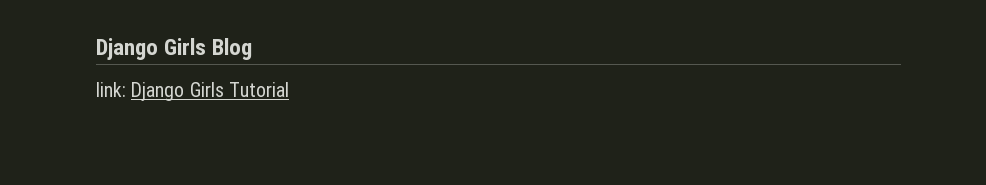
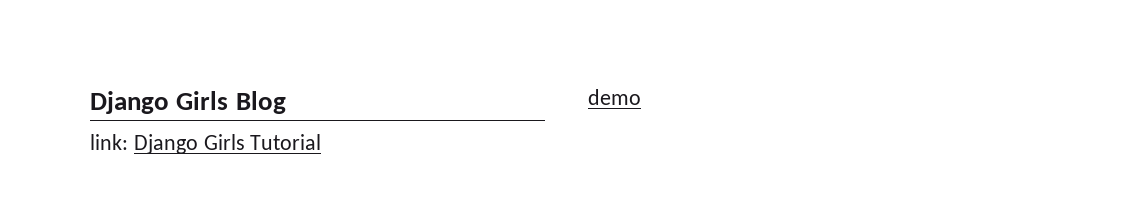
+ demo

